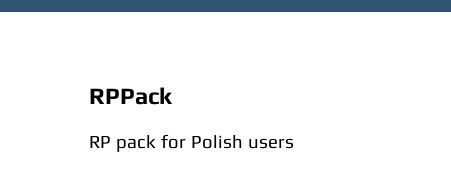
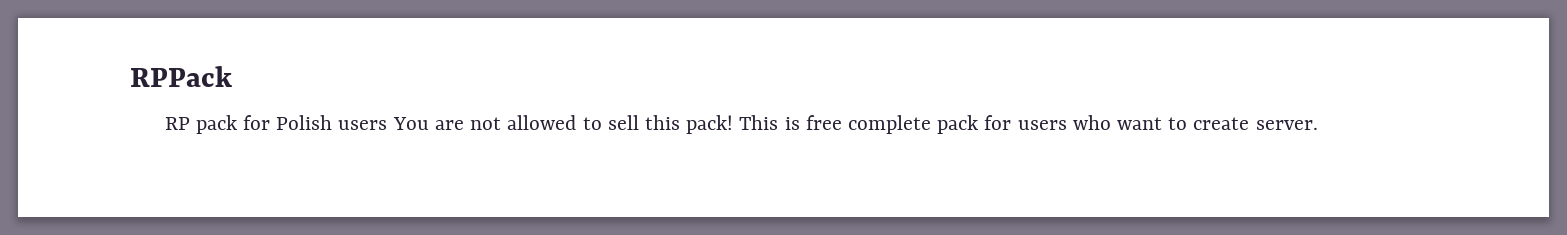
- RP pack for Polish users
+ RP pack for Polish users You are not allowed to sell this pack! This is free complete pack for users who want to create server.

